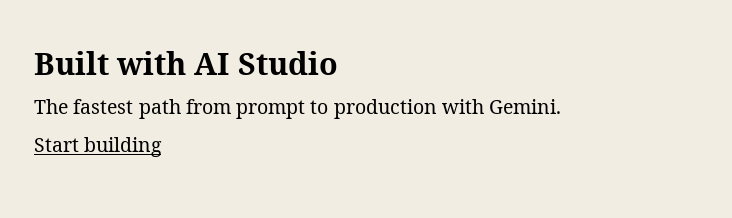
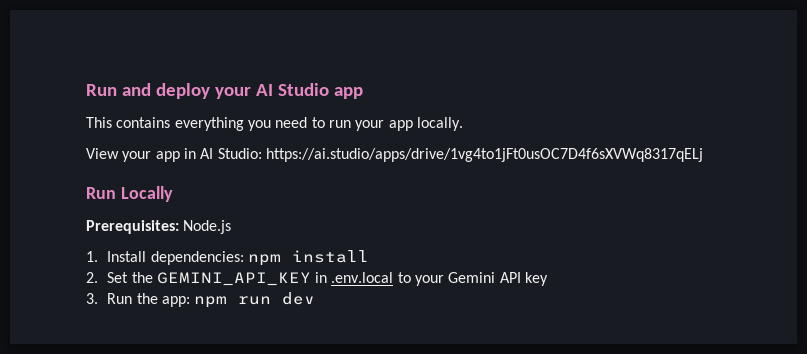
- Built with AI Studio
- The fastest path from prompt to production with Gemini.
- Start building
+ Run and deploy your AI Studio app
+ This contains everything you need to run your app locally.
+ View your app in AI Studio: https://ai.studio/apps/drive/1vg4to1jFt0usOC7D4f6sXVWq8317qELj
+ Run Locally
+ Prerequisites: Node.js
+ 1. Install dependencies: npm install
+ 2. Set the GEMINI_API_KEY in .env.local to your Gemini API key
+ 3. Run the app: npm run dev

